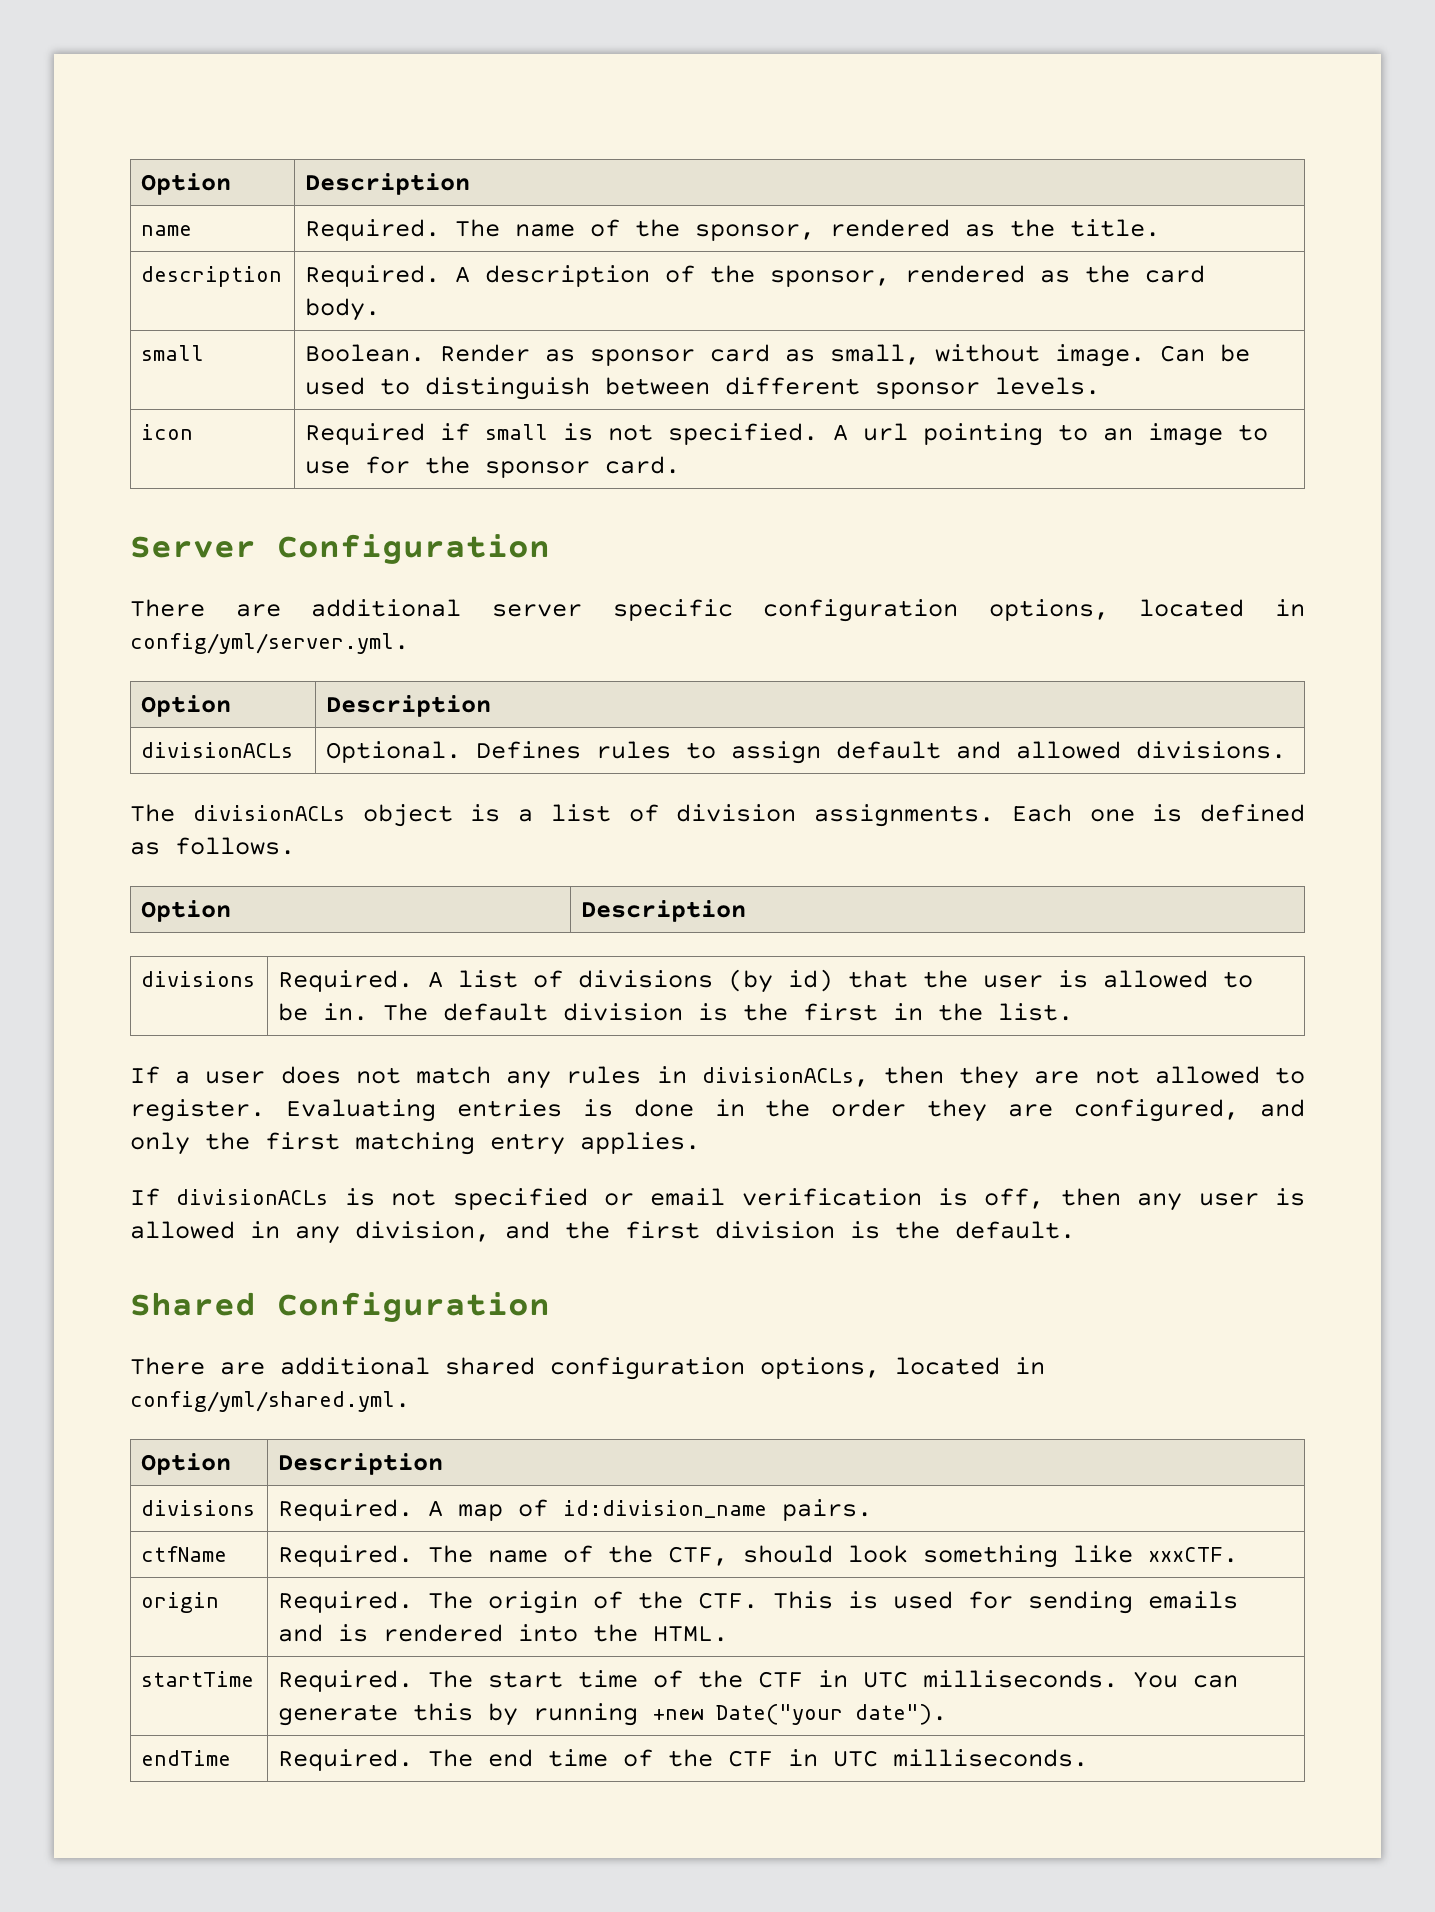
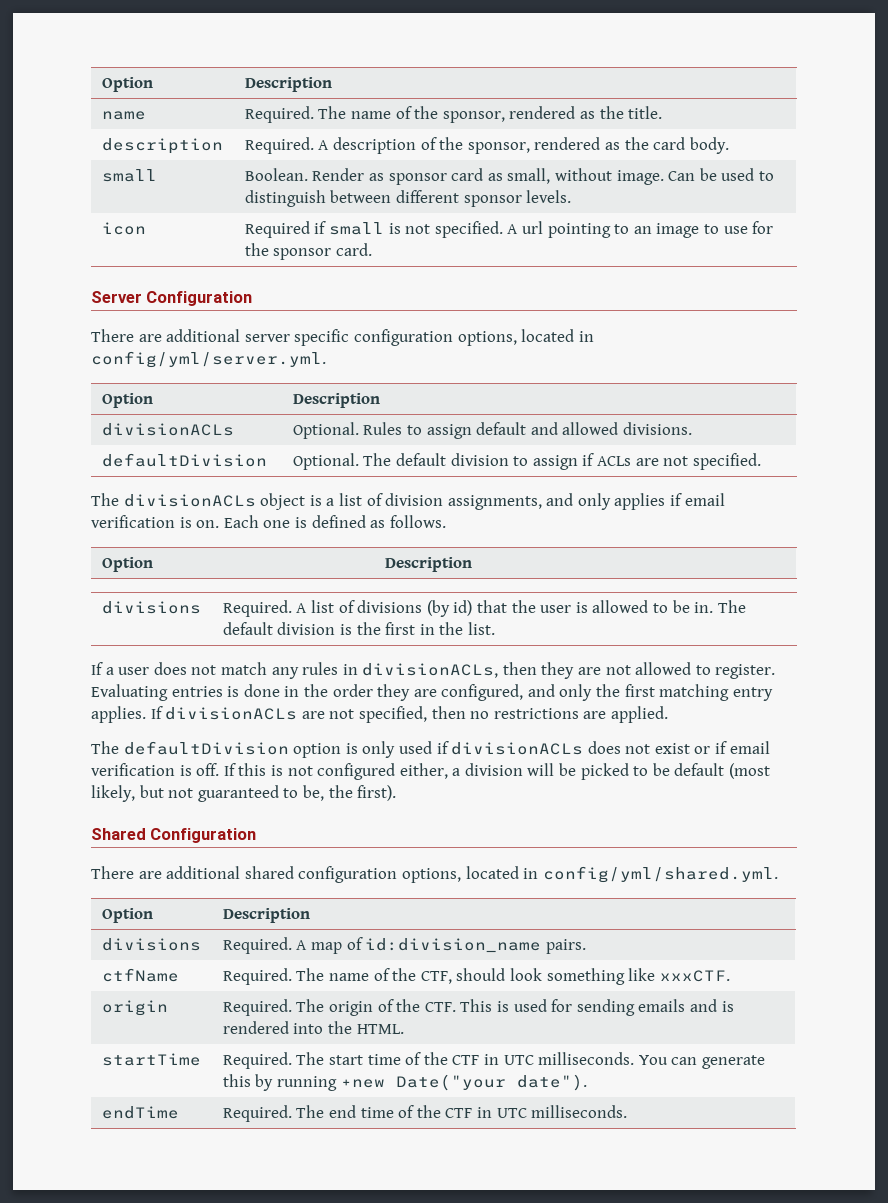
- divisionACLs | Optional. Defines rules to assign default and allowed divisions.
+ divisionACLs | Optional. Rules to assign default and allowed divisions.
+ defaultDivision | Optional. The default division to assign if ACLs are not specified.
- The divisionACLs object is a list of division assignments.
+ The divisionACLs object is a list of division assignments, and only applies if email verification is on.
- Evaluating entries is done in the order they are configured, and only the first matching entry applies.
- If divisionACLs is not specified or email verification is off, then any user is allowed in any division, and the first division is the default.
+ Evaluating entries is done in the order they are configured, and only the first matching entry applies. If divisionACLs are not specified, then no restrictions are applied.
+ The defaultDivision option is only used if divisionACLs does not exist or if email verification is off. If this is not configured either, a division will be picked to be default (most likely, but not guaranteed to be, the first).

